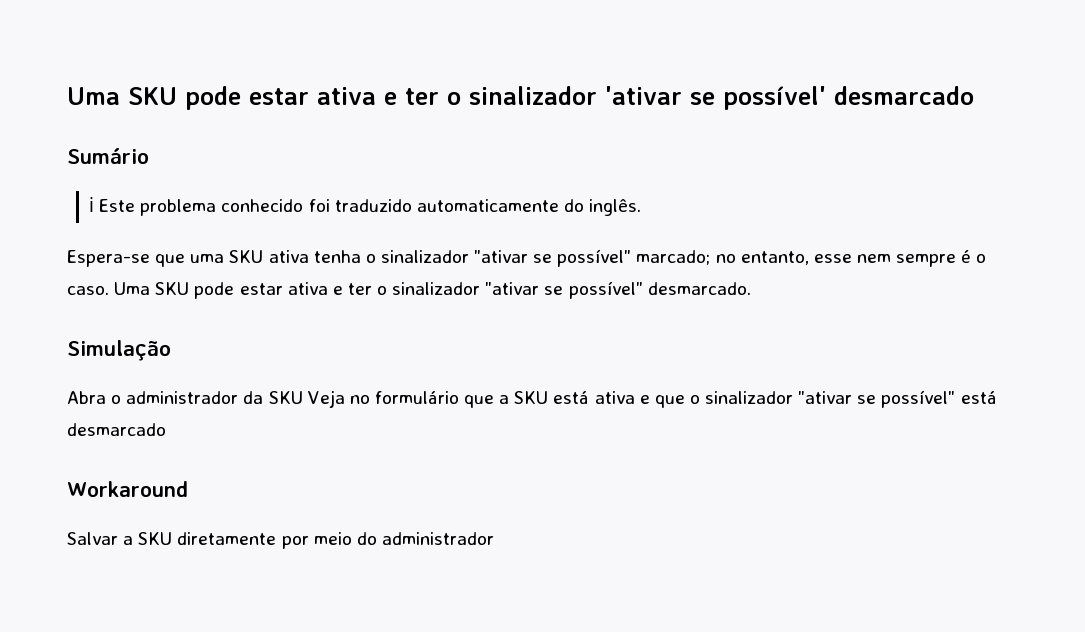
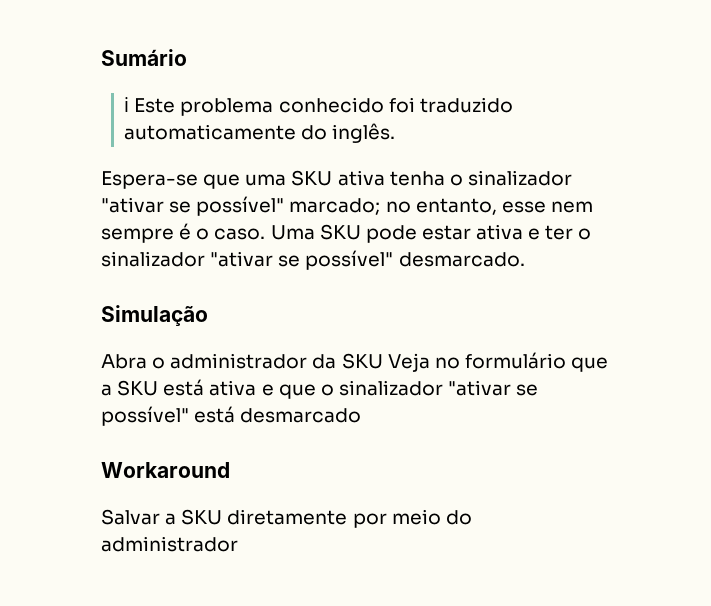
- Uma SKU pode estar ativa e ter o sinalizador 'ativar se possível' desmarcado

